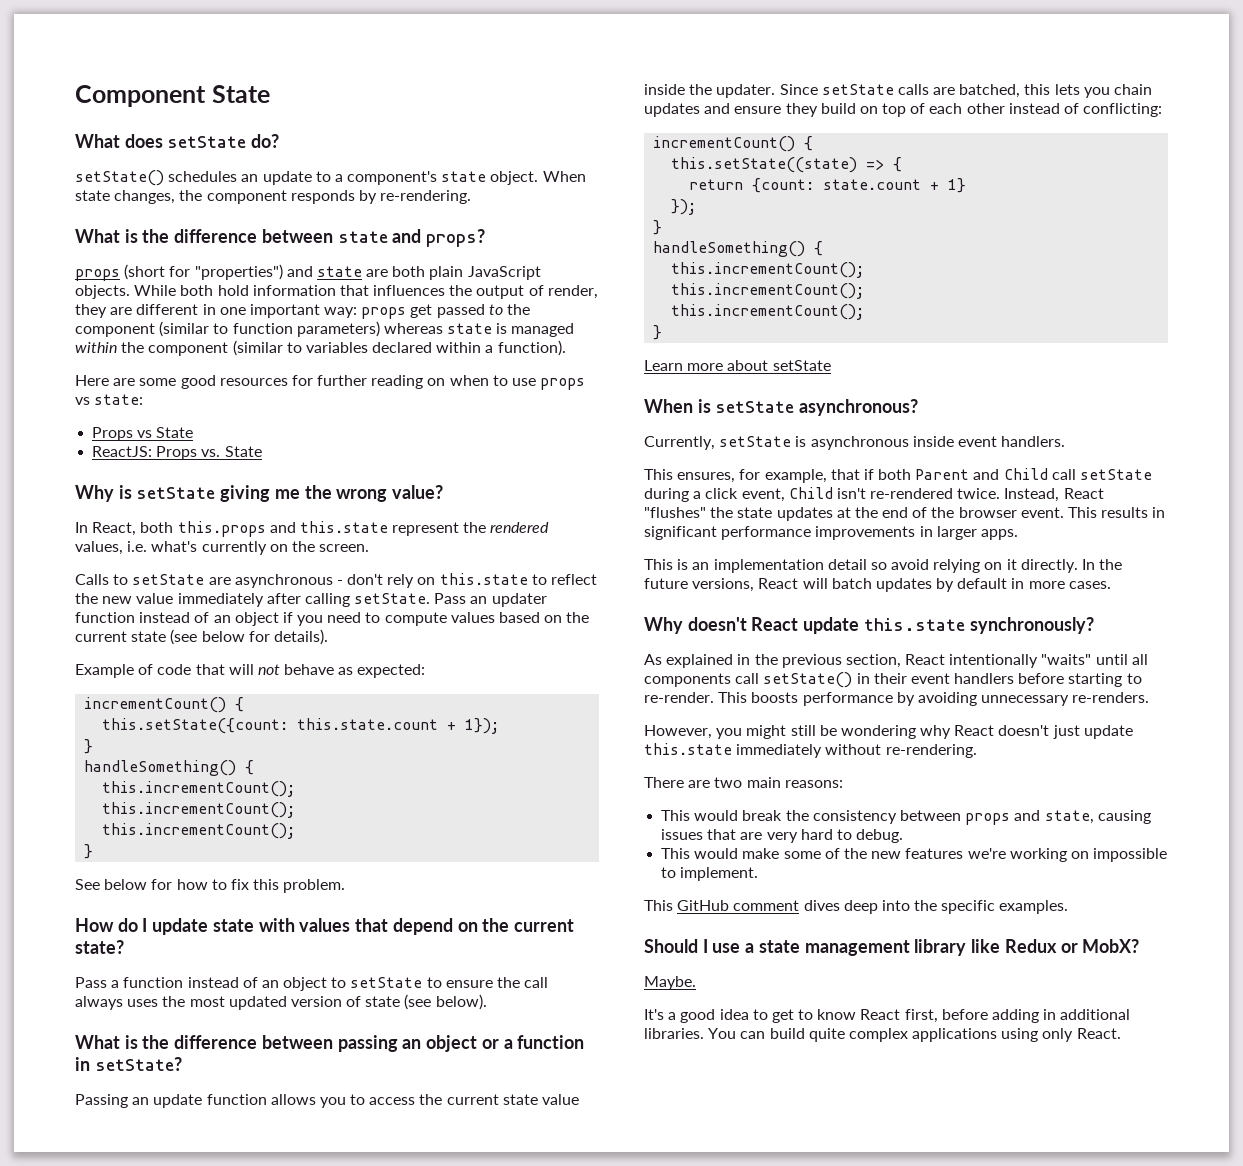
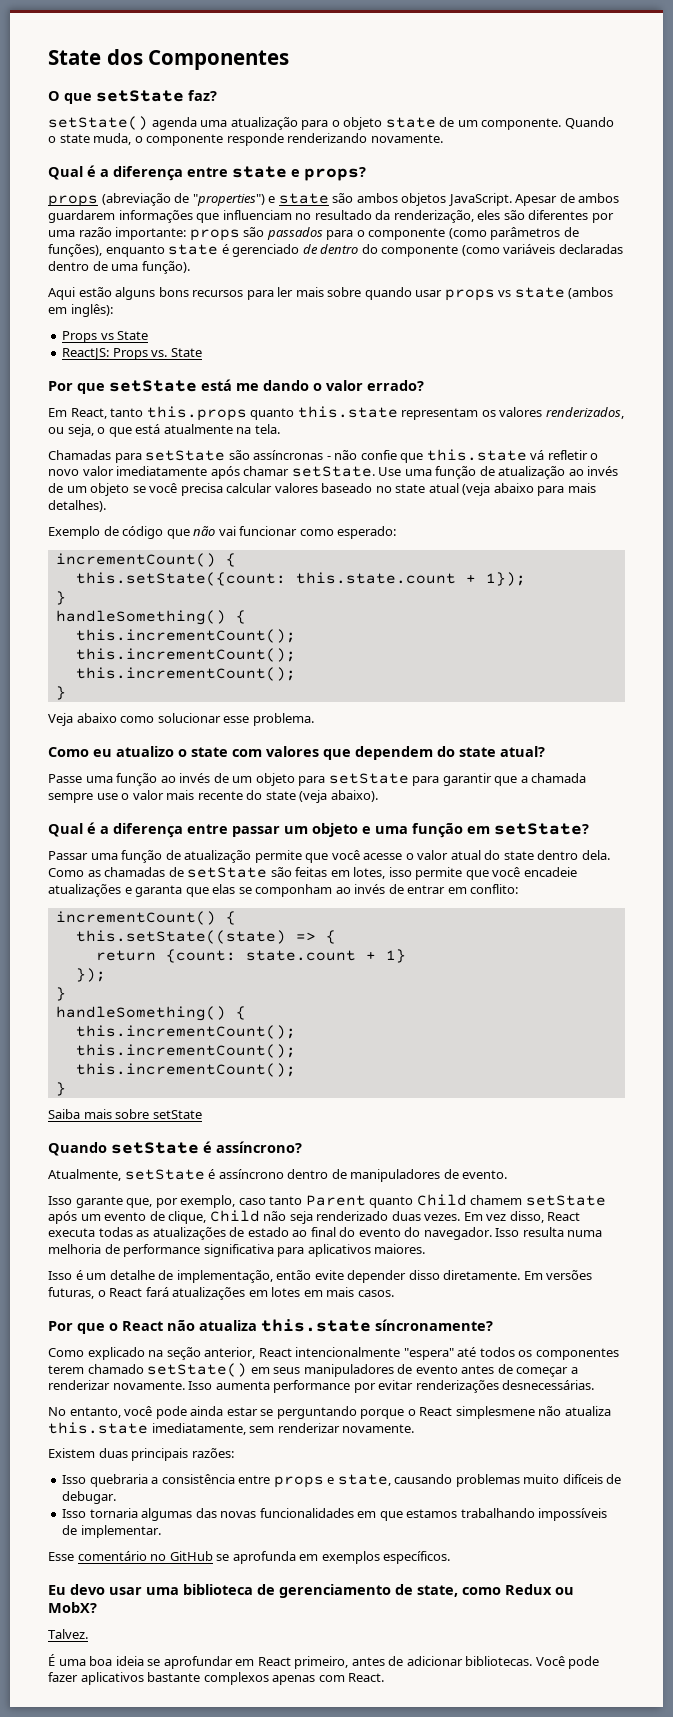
- Component State
- What does setState do?
- setState() schedules an update to a component's state object. When state changes, the component responds by re-rendering.
- What is the difference between state and props?
- props (short for "properties") and state are both plain JavaScript objects. While both hold information that influences the output of render, they are different in one important way: props get passed to the component (similar to function parameters) whereas state is managed within the component (similar to variables declared within a function).
- Here are some good resources for further reading on when to use props vs state:
+ State dos Componentes
+ O que setState faz?
+ setState() agenda uma atualização para o objeto state de um componente. Quando o state muda, o componente responde renderizando novamente.
+ Qual é a diferença entre state e props?
+ props (abreviação de "properties") e state são ambos objetos JavaScript. Apesar de ambos guardarem informações que influenciam no resultado da renderização, eles são diferentes por uma razão importante: props são passados para o componente (como parâmetros de funções), enquanto state é gerenciado de dentro do componente (como variáveis declaradas dentro de uma função).
+ Aqui estão alguns bons recursos para ler mais sobre quando usar props vs state (ambos em inglês):
- Why is setState giving me the wrong value?
- In React, both this.props and this.state represent the rendered values, i.e. what's currently on the screen.
- Calls to setState are asynchronous - don't rely on this.state to reflect the new value immediately after calling setState. Pass an updater function instead of an object if you need to compute values based on the current state (see below for details).
- Example of code that will not behave as expected:
+ Por que setState está me dando o valor errado?
+ Em React, tanto this.props quanto this.state representam os valores renderizados, ou seja, o que está atualmente na tela.
+ Chamadas para setState são assíncronas - não confie que this.state vá refletir o novo valor imediatamente após chamar setState. Use uma função de atualização ao invés de um objeto se você precisa calcular valores baseado no state atual (veja abaixo para mais detalhes).
+ Exemplo de código que não vai funcionar como esperado:
- See below for how to fix this problem.
- How do I update state with values that depend on the current state?
- Pass a function instead of an object to setState to ensure the call always uses the most updated version of state (see below).
- What is the difference between passing an object or a function in setState?
- Passing an update function allows you to access the current state value inside the updater. Since setState calls are batched, this lets you chain updates and ensure they build on top of each other instead of conflicting:
+ Veja abaixo como solucionar esse problema.
+ Como eu atualizo o state com valores que dependem do state atual?
+ Passe uma função ao invés de um objeto para setState para garantir que a chamada sempre use o valor mais recente do state (veja abaixo).
+ Qual é a diferença entre passar um objeto e uma função em setState?
+ Passar uma função de atualização permite que você acesse o valor atual do state dentro dela. Como as chamadas de setState são feitas em lotes, isso permite que você encadeie atualizações e garanta que elas se componham ao invés de entrar em conflito:
- Learn more about setState
- When is setState asynchronous?
- Currently, setState is asynchronous inside event handlers.
- This ensures, for example, that if both Parent and Child call setState during a click event, Child isn't re-rendered twice. Instead, React "flushes" the state updates at the end of the browser event. This results in significant performance improvements in larger apps.
- This is an implementation detail so avoid relying on it directly. In the future versions, React will batch updates by default in more cases.
- Why doesn't React update this.state synchronously?
- As explained in the previous section, React intentionally "waits" until all components call setState() in their event handlers before starting to re-render. This boosts performance by avoiding unnecessary re-renders.
- However, you might still be wondering why React doesn't just update this.state immediately without re-rendering.
- There are two main reasons:
- This would break the consistency between props and state, causing issues that are very hard to debug.
- This would make some of the new features we're working on impossible to implement.
- This GitHub comment dives deep into the specific examples.
- Should I use a state management library like Redux or MobX?
- Maybe.
- It's a good idea to get to know React first, before adding in additional libraries. You can build quite complex applications using only React.
+ Saiba mais sobre setState
+ Quando setState é assíncrono?
+ Atualmente, setState é assíncrono dentro de manipuladores de evento.
+ Isso garante que, por exemplo, caso tanto Parent quanto Child chamem setState após um evento de clique, Child não seja renderizado duas vezes. Em vez disso, React executa todas as atualizações de estado ao final do evento do navegador. Isso resulta numa melhoria de performance significativa para aplicativos maiores.
+ Isso é um detalhe de implementação, então evite depender disso diretamente. Em versões futuras, o React fará atualizações em lotes em mais casos.
+ Por que o React não atualiza this.state síncronamente?
+ Como explicado na seção anterior, React intencionalmente "espera" até todos os componentes terem chamado setState() em seus manipuladores de evento antes de começar a renderizar novamente. Isso aumenta performance por evitar renderizações desnecessárias.
+ No entanto, você pode ainda estar se perguntando porque o React simplesmene não atualiza this.state imediatamente, sem renderizar novamente.
+ Existem duas principais razões:
+ Isso quebraria a consistência entre props e state, causando problemas muito difíceis de debugar.
+ Isso tornaria algumas das novas funcionalidades em que estamos trabalhando impossíveis de implementar.
+ Esse comentário no GitHub se aprofunda em exemplos específicos.
+ Eu devo usar uma biblioteca de gerenciamento de state, como Redux ou MobX?
+ Talvez.
+ É uma boa ideia se aprofundar em React primeiro, antes de adicionar bibliotecas. Você pode fazer aplicativos bastante complexos apenas com React.

